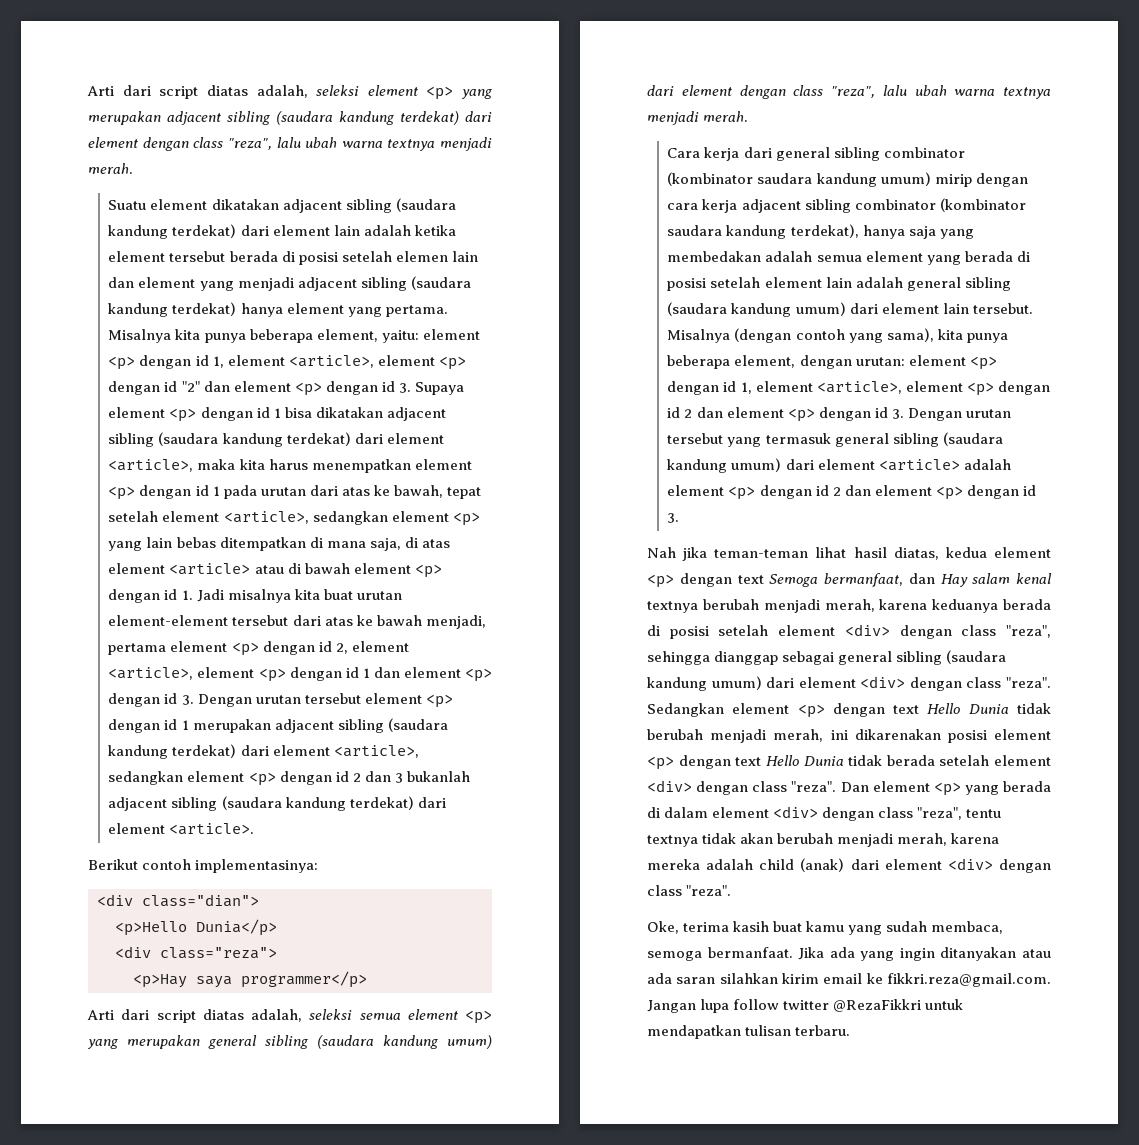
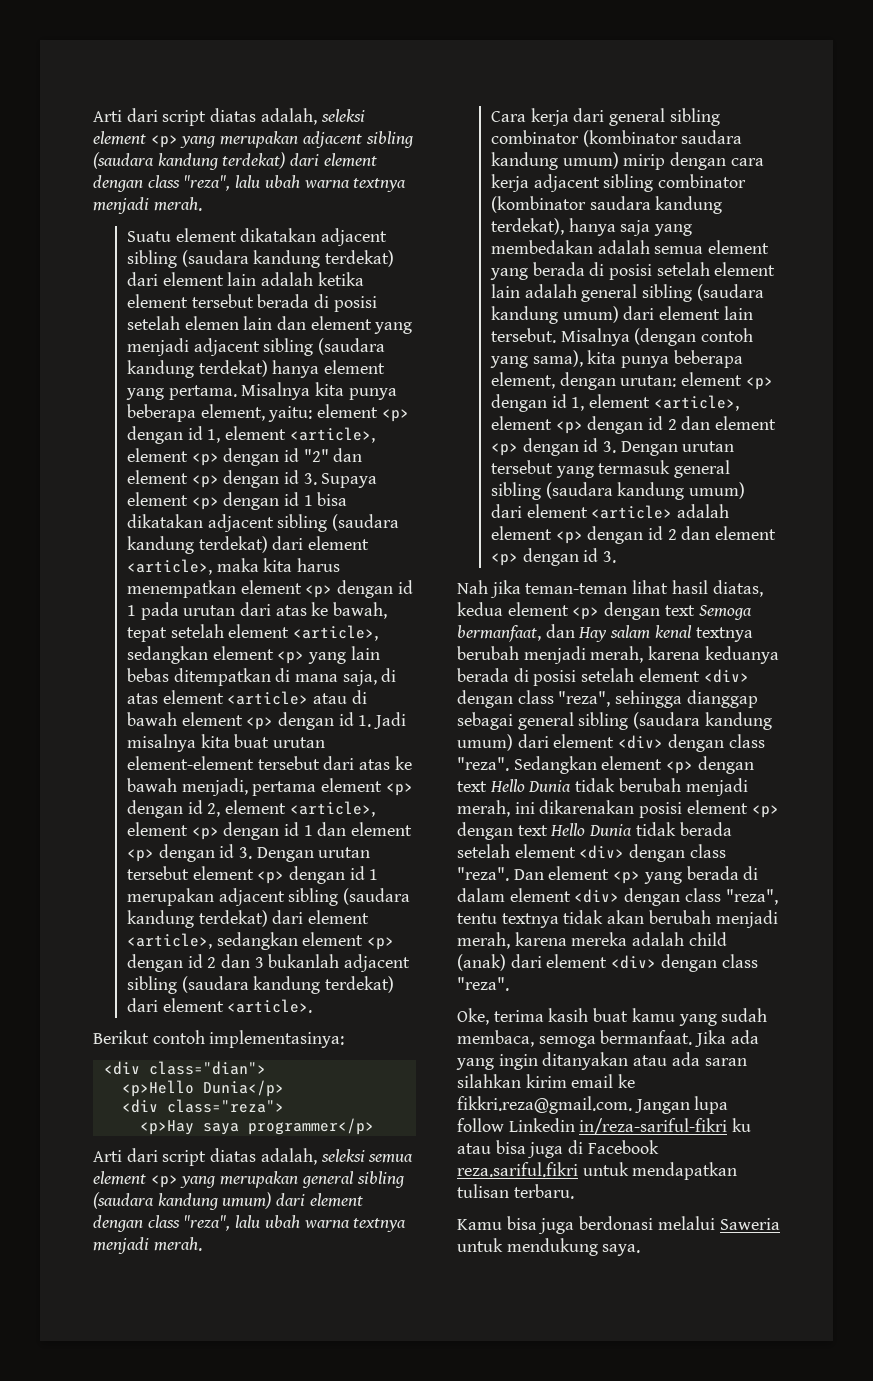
- Jika ada yang ingin ditanyakan atau ada saran silahkan kirim email ke fikkri.reza@gmail.com. Jangan lupa follow twitter @RezaFikkri untuk mendapatkan tulisan terbaru.
+ Jika ada yang ingin ditanyakan atau ada saran silahkan kirim email ke fikkri.reza@gmail.com. Jangan lupa follow Linkedin in/reza-sariful-fikri ku atau bisa juga di Facebook reza.sariful.fikri untuk mendapatkan tulisan terbaru.
+ Kamu bisa juga berdonasi melalui Saweria untuk mendukung saya.

